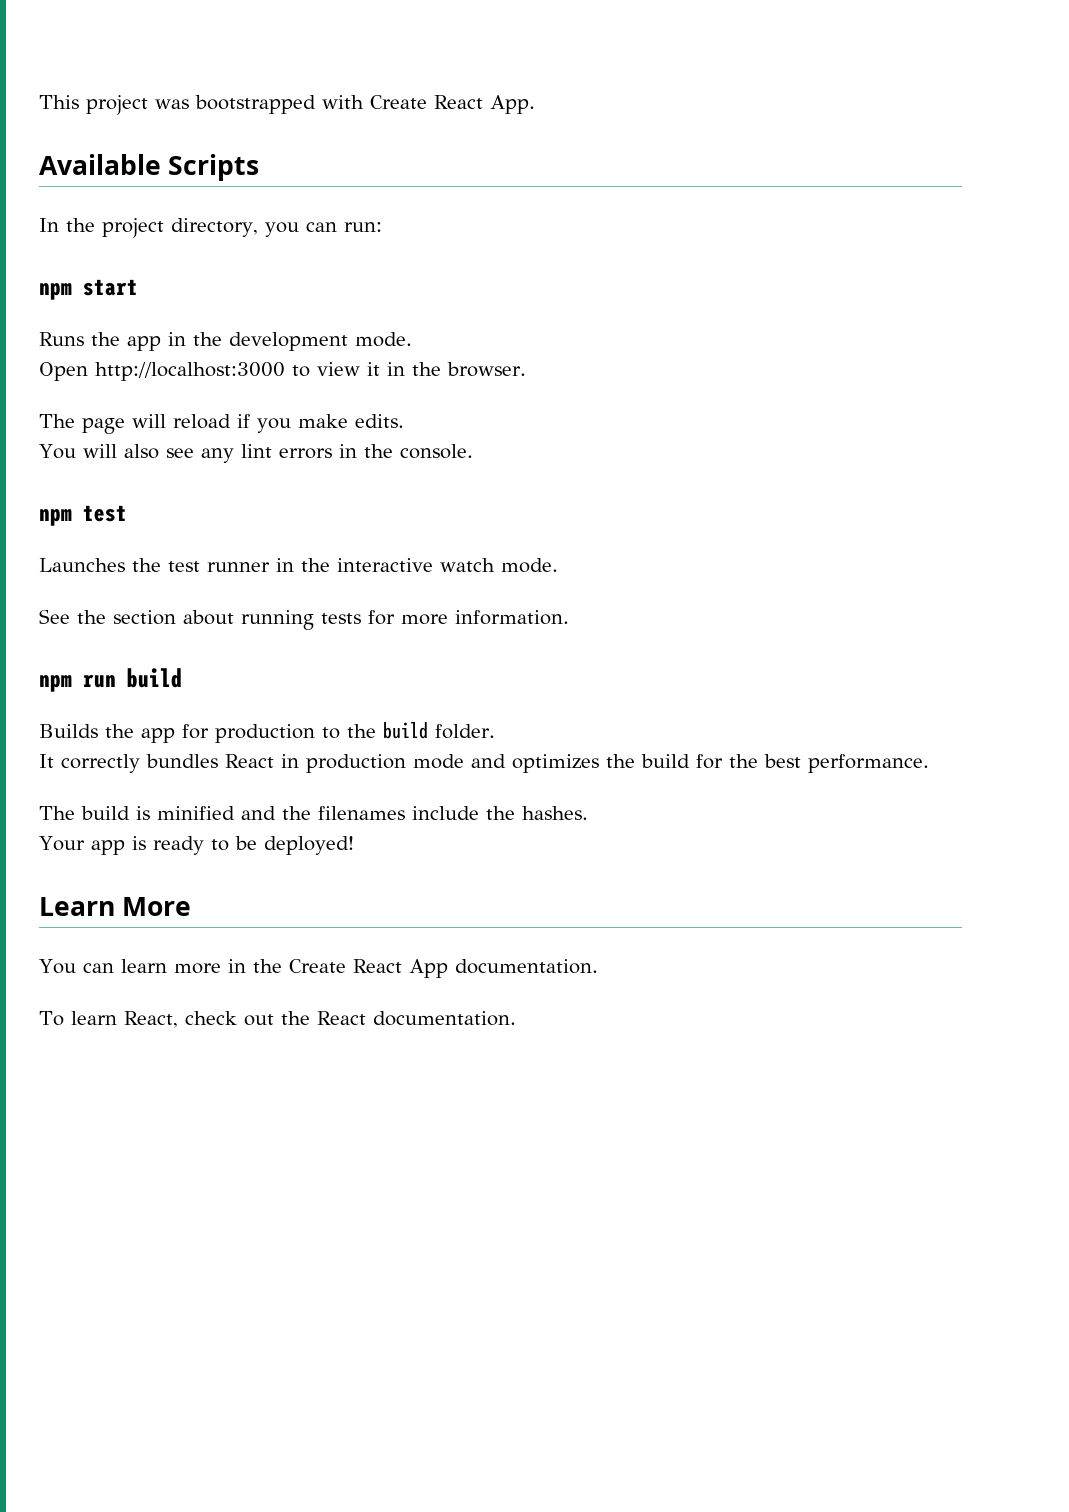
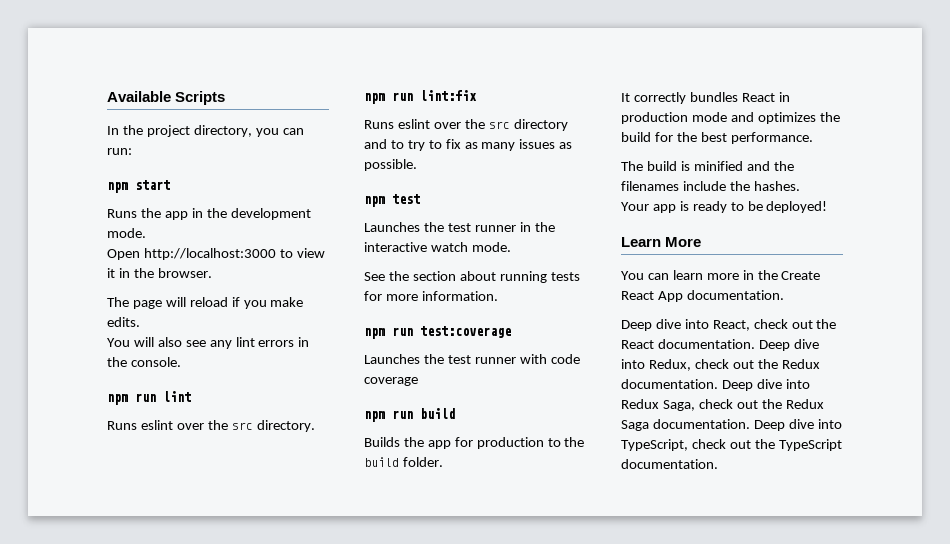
- This project was bootstrapped with Create React App.
+ npm run lint
+ Runs eslint over the src directory.
+ npm run lint:fix
+ Runs eslint over the src directory and to try to fix as many issues as possible.
+ npm run test:coverage
+ Launches the test runner with code coverage
- To learn React, check out the React documentation.
+ Deep dive into React, check out the React documentation.
+ Deep dive into Redux, check out the Redux documentation. Deep dive into Redux Saga, check out the Redux Saga documentation. Deep dive into TypeScript, check out the TypeScript documentation.

